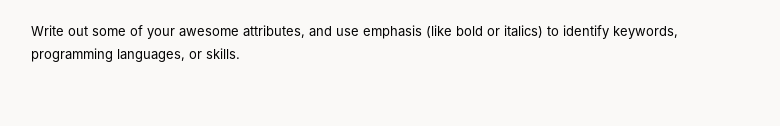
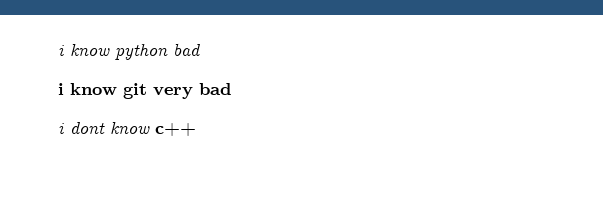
- Write out some of your awesome attributes, and use emphasis (like bold or italics) to identify keywords, programming languages, or skills.
+ i know python bad
+ i know git very bad
+ i dont know c++

